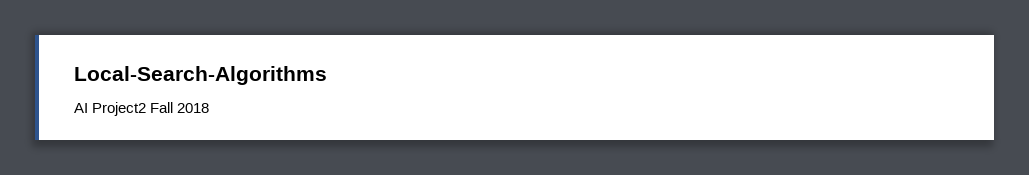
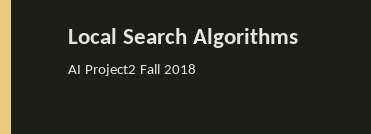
- Local-Search-Algorithms
+ Local Search Algorithms

